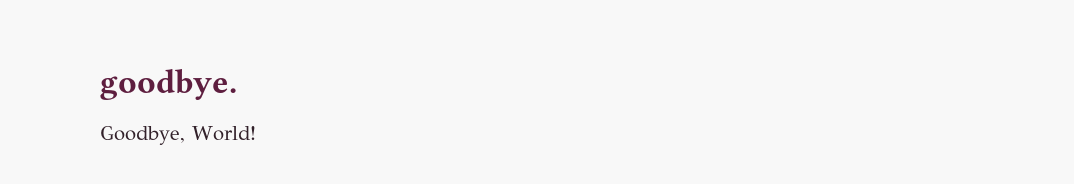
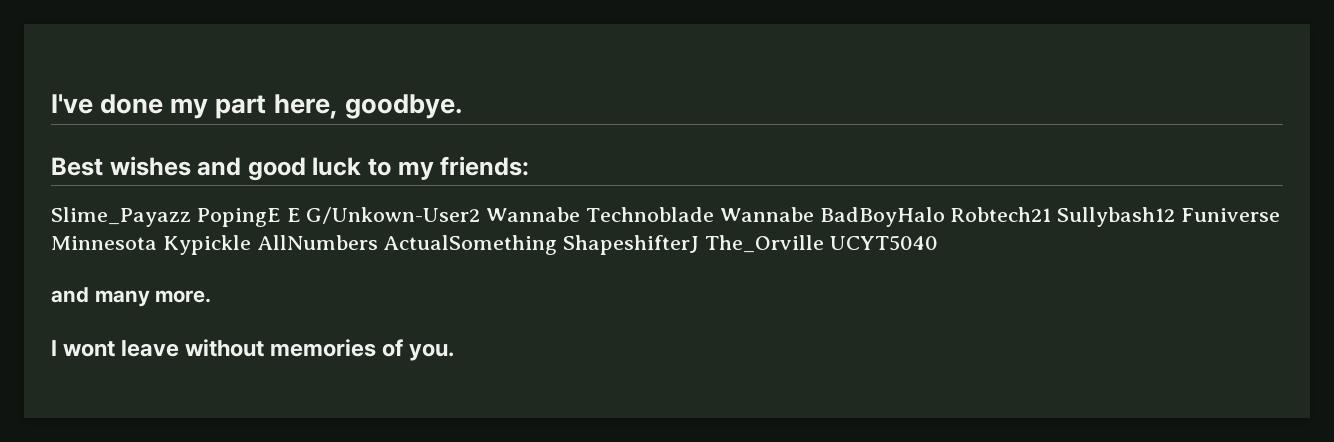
- goodbye.
- Goodbye, World!
+ I've done my part here, goodbye.
+ Best wishes and good luck to my friends:
+ Slime_Payazz PopingE E G/Unkown-User2 Wannabe Technoblade Wannabe BadBoyHalo Robtech21 Sullybash12 Funiverse Minnesota Kypickle AllNumbers ActualSomething ShapeshifterJ The_Orville UCYT5040
+ and many more.
+ I wont leave without memories of you.

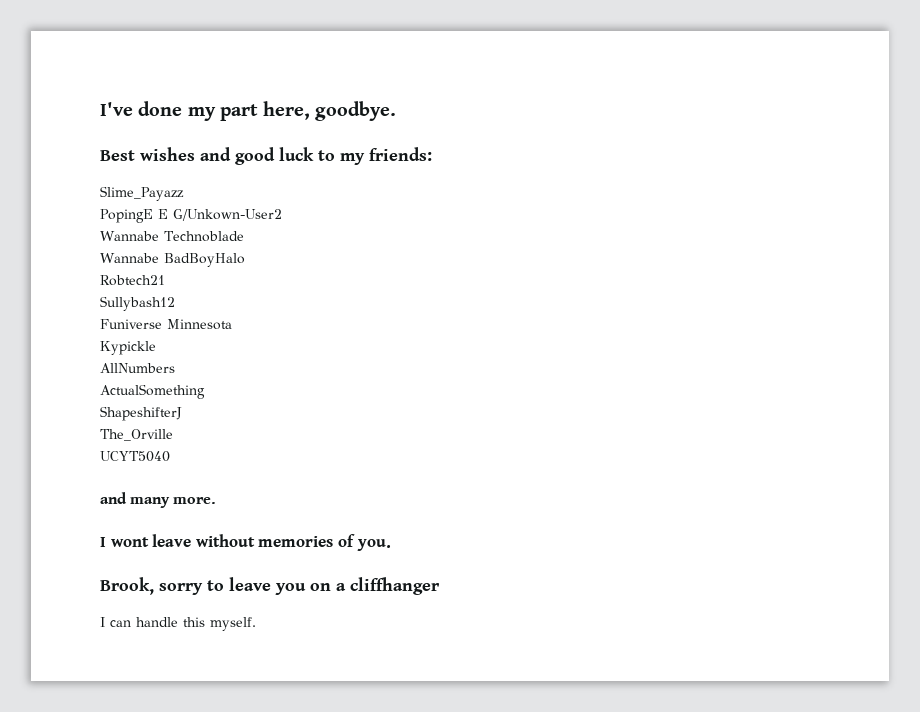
- Slime_Payazz PopingE E G/Unkown-User2 Wannabe Technoblade Wannabe BadBoyHalo Robtech21 Sullybash12 Funiverse Minnesota Kypickle AllNumbers ActualSomething ShapeshifterJ The_Orville UCYT5040
+ Slime_Payazz
+ PopingE E G/Unkown-User2
+ Wannabe Technoblade
+ Wannabe BadBoyHalo
+ Robtech21
+ Sullybash12
+ Funiverse Minnesota
+ Kypickle
+ AllNumbers
+ ActualSomething
+ ShapeshifterJ
+ The_Orville
+ UCYT5040
+ Brook, sorry to leave you on a cliffhanger
+ I can handle this myself.

